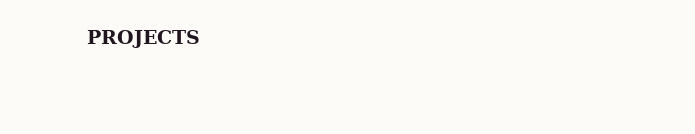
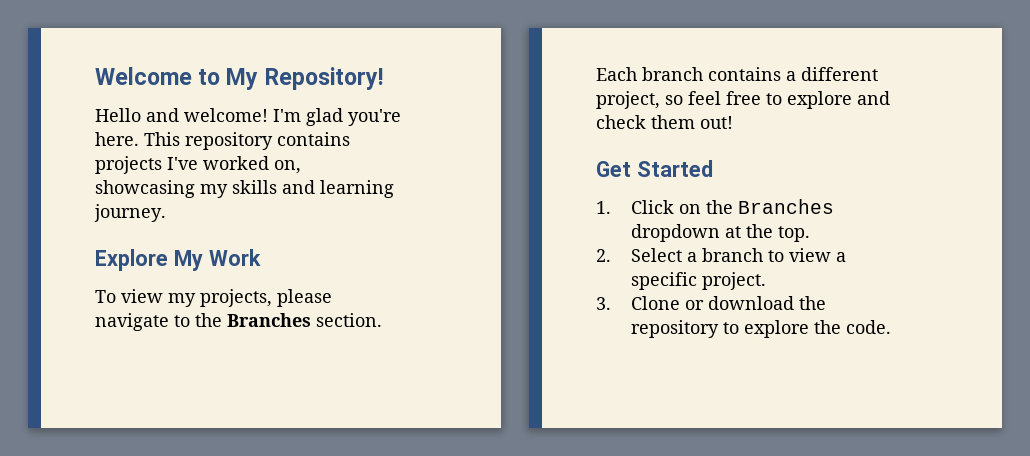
- PROJECTS
+ Welcome to My Repository!
+ Hello and welcome! I'm glad you're here. This repository contains projects I've worked on, showcasing my skills and learning journey.
+ Explore My Work
+ To view my projects, please navigate to the Branches section. Each branch contains a different project, so feel free to explore and check them out!
+ Get Started
+ 1. Click on the Branches dropdown at the top.
+ 2. Select a branch to view a specific project.
+ 3. Clone or download the repository to explore the code.

